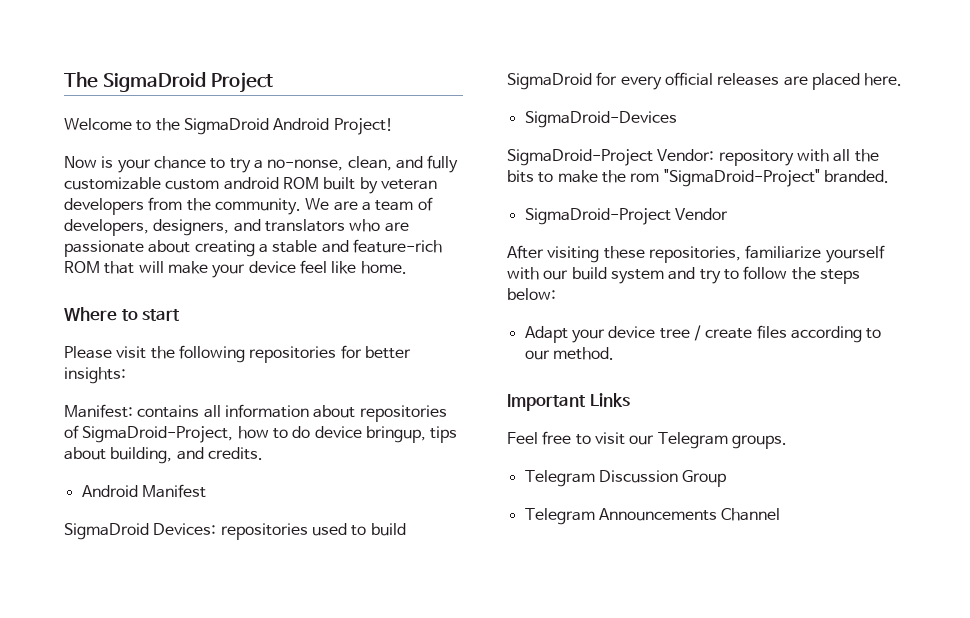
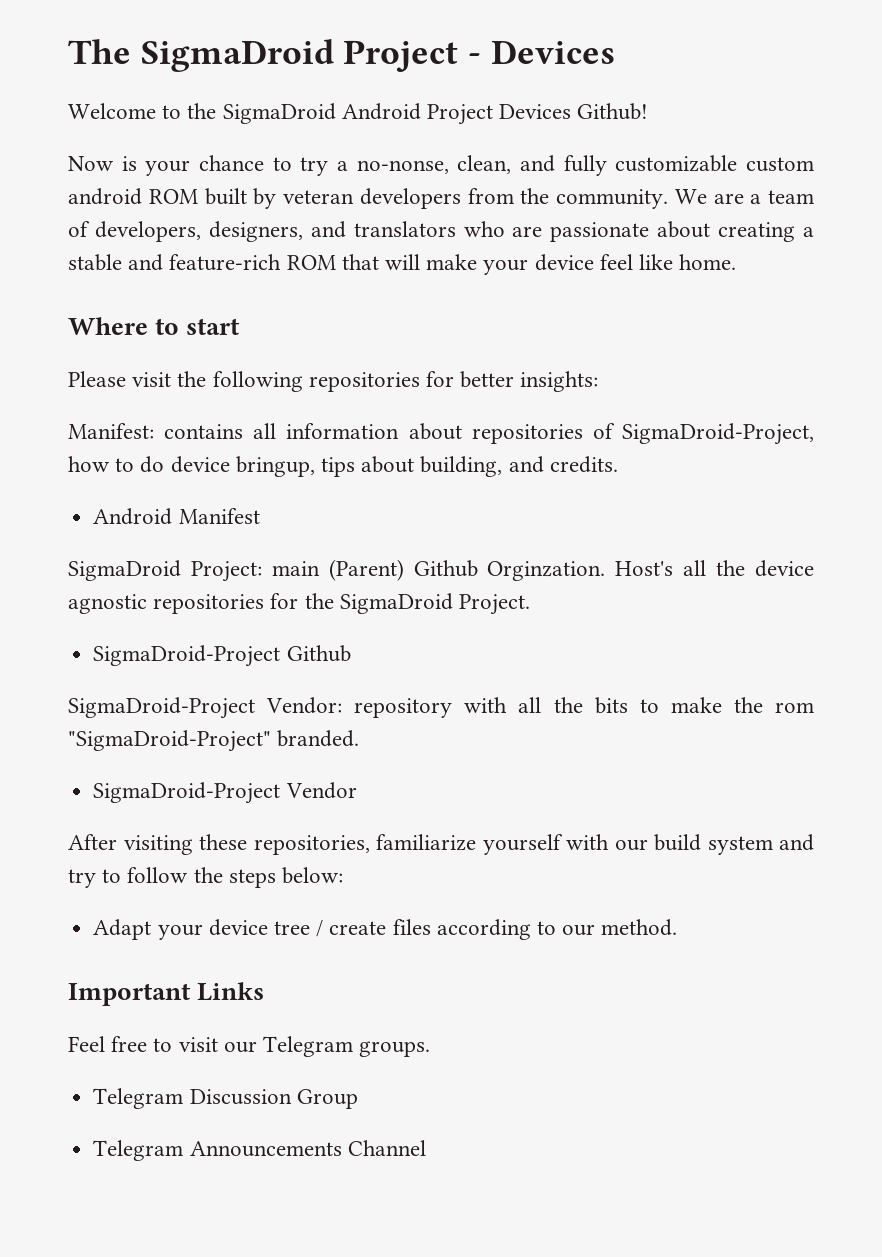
- The SigmaDroid Project
+ The SigmaDroid Project - Devices
- Welcome to the SigmaDroid Android Project!
+ Welcome to the SigmaDroid Android Project Devices Github!
- SigmaDroid Devices: repositories used to build SigmaDroid for every official releases are placed here.
- SigmaDroid-Devices
+ SigmaDroid Project: main (Parent) Github Orginzation. Host's all the device agnostic repositories for the SigmaDroid Project.
+ SigmaDroid-Project Github

